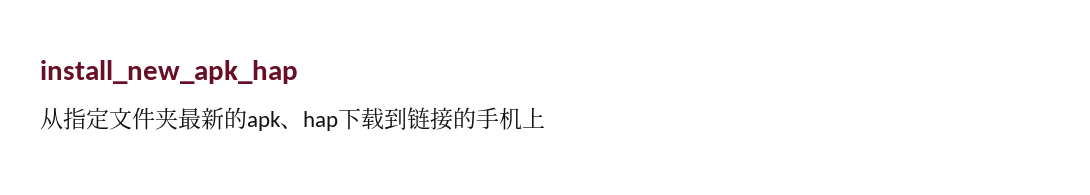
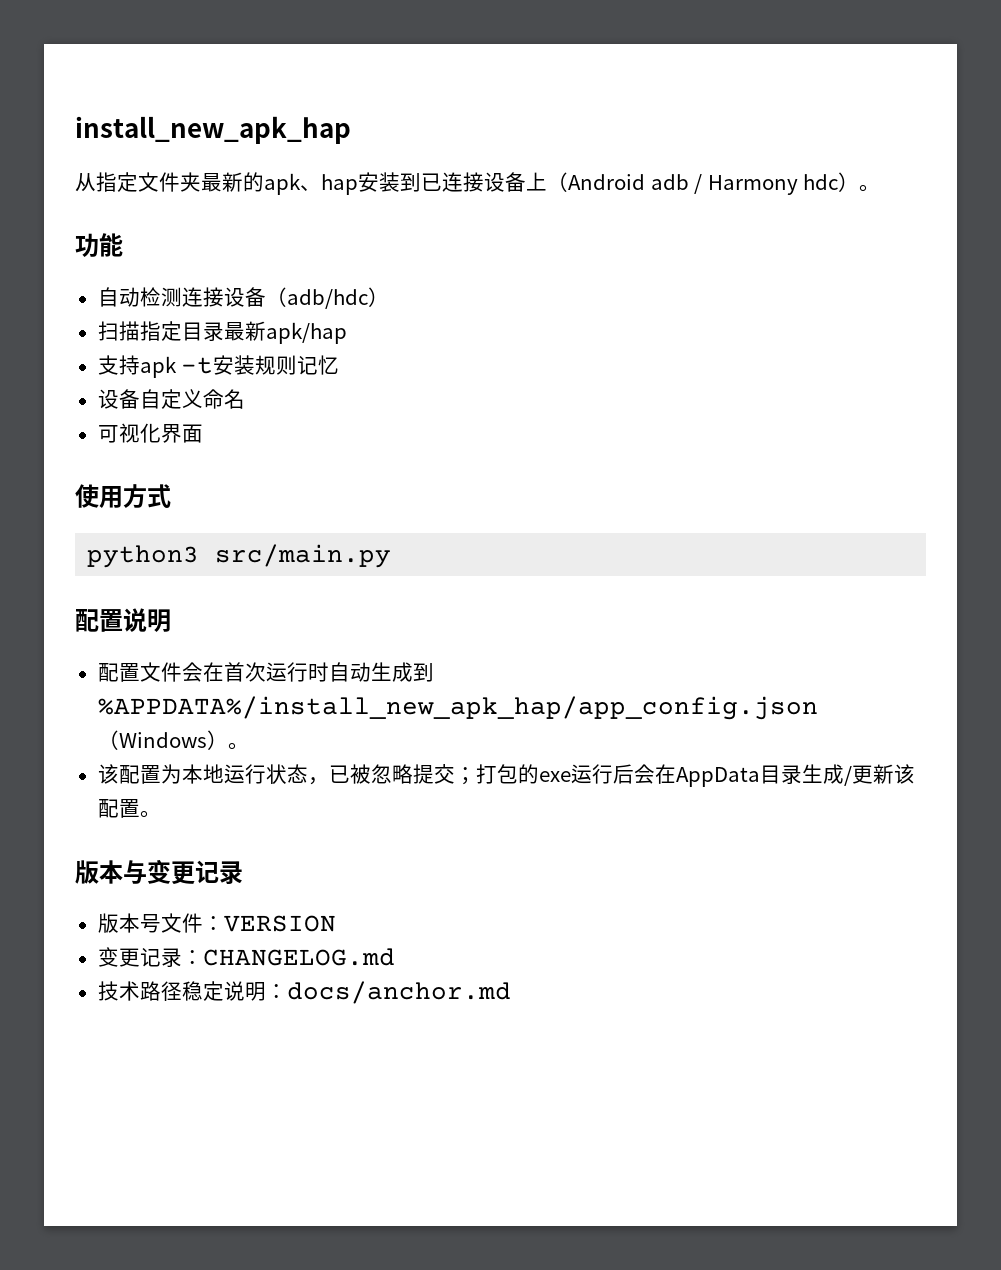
- 从指定文件夹最新的apk、hap下载到链接的手机上
+ 从指定文件夹最新的apk、hap安装到已连接设备上（Android adb / Harmony hdc）。
+ 功能
+ 自动检测连接设备（adb/hdc）
+ 扫描指定目录最新apk/hap
+ 支持apk -t安装规则记忆
+ 设备自定义命名
+ 可视化界面
+ 使用方式
+ python3 src/main.py
+ 配置说明
+ 配置文件会在首次运行时自动生成到%APPDATA%/install_new_apk_hap/app_config.json（Windows）。
+ 该配置为本地运行状态，已被忽略提交；打包的exe运行后会在AppData目录生成/更新该配置。
+ 版本与变更记录
+ 版本号文件：VERSION
+ 变更记录：CHANGELOG.md
+ 技术路径稳定说明：docs/anchor.md

